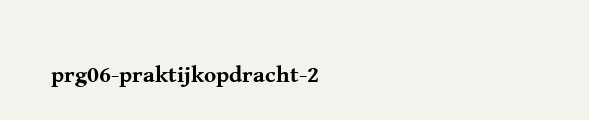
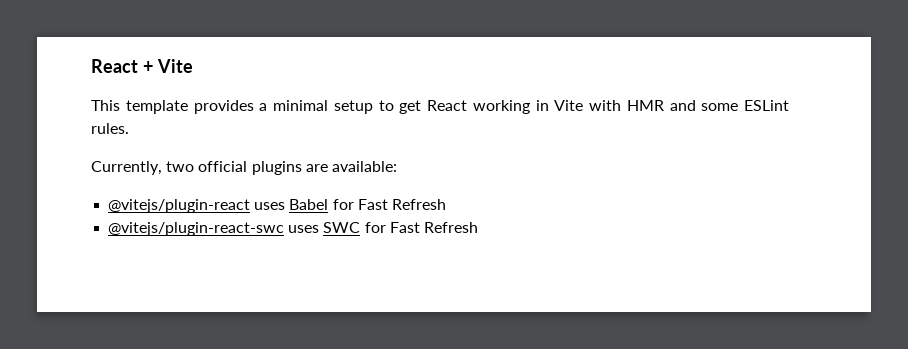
- prg06-praktijkopdracht-2
+ React + Vite
+ This template provides a minimal setup to get React working in Vite with HMR and some ESLint rules.
+ Currently, two official plugins are available:
+ @vitejs/plugin-react uses Babel for Fast Refresh
+ @vitejs/plugin-react-swc uses SWC for Fast Refresh

